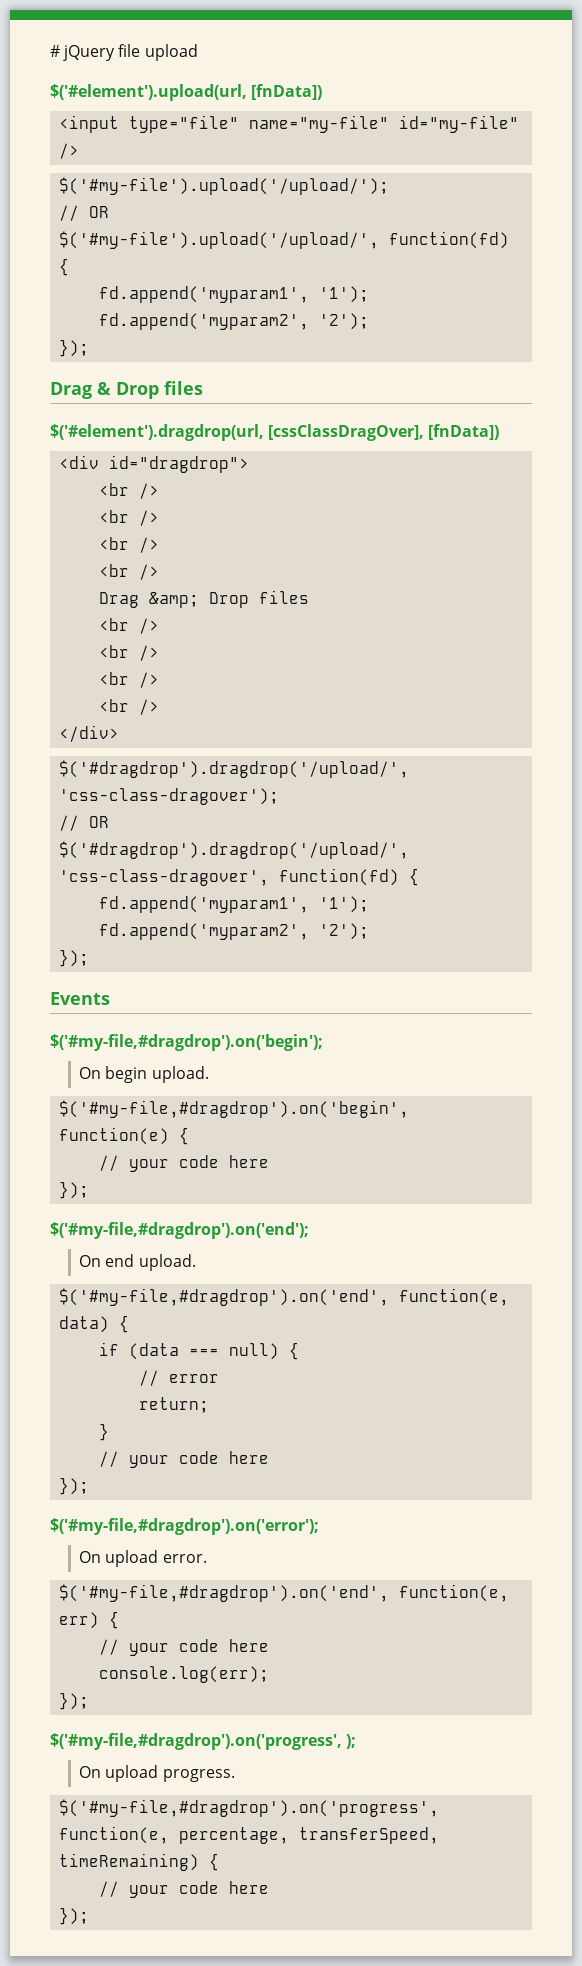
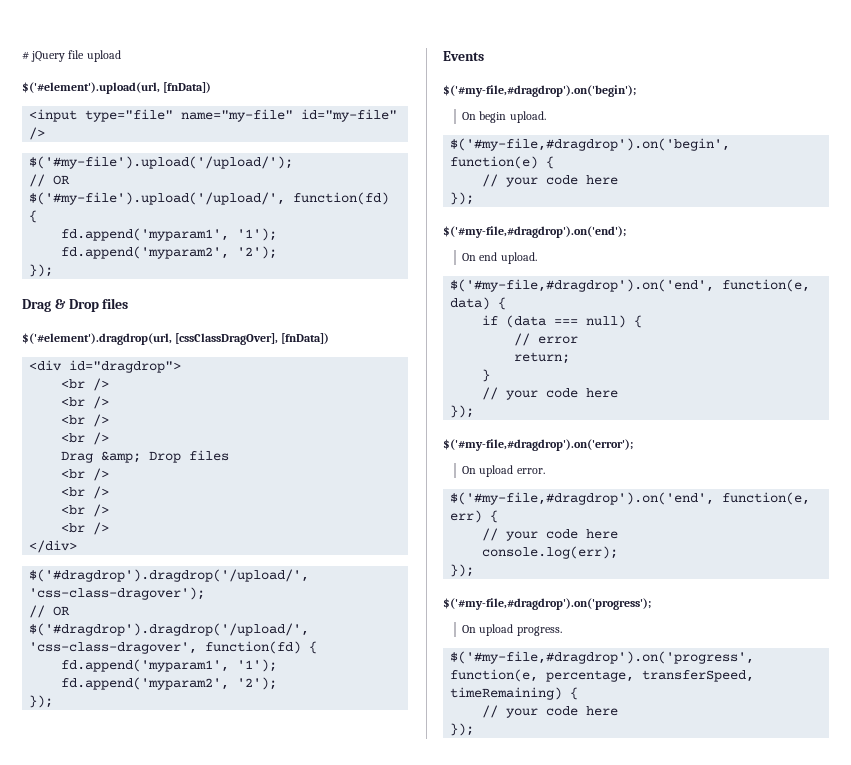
- $('#my-file,#dragdrop').on('progress', );
+ $('#my-file,#dragdrop').on('progress');

